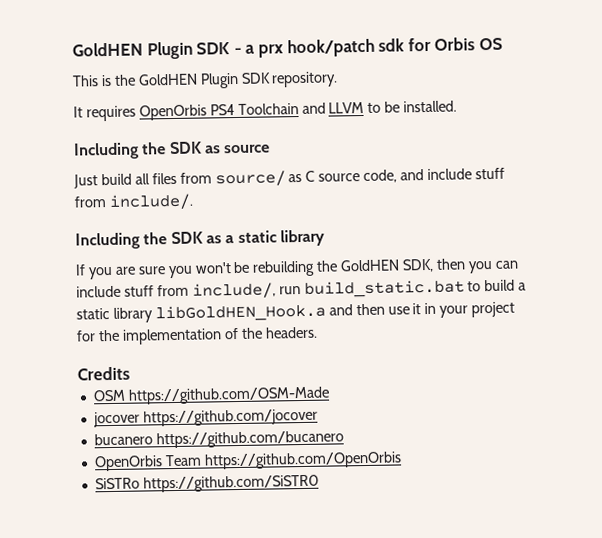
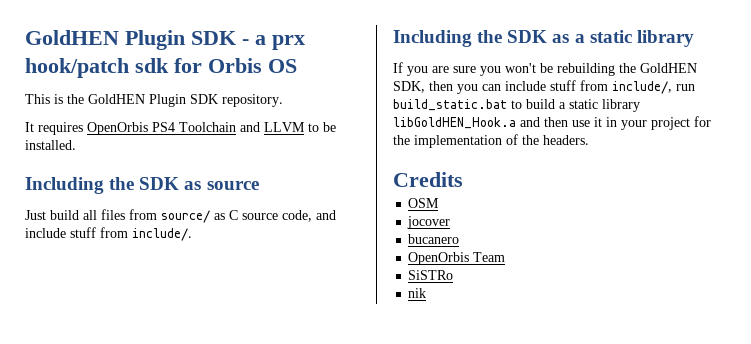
- OSM https://github.com/OSM-Made
+ OSM
- jocover https://github.com/jocover
+ jocover
- bucanero https://github.com/bucanero
+ bucanero
- OpenOrbis Team https://github.com/OpenOrbis
+ OpenOrbis Team
- SiSTRo https://github.com/SiSTR0
+ SiSTRo
+ nik

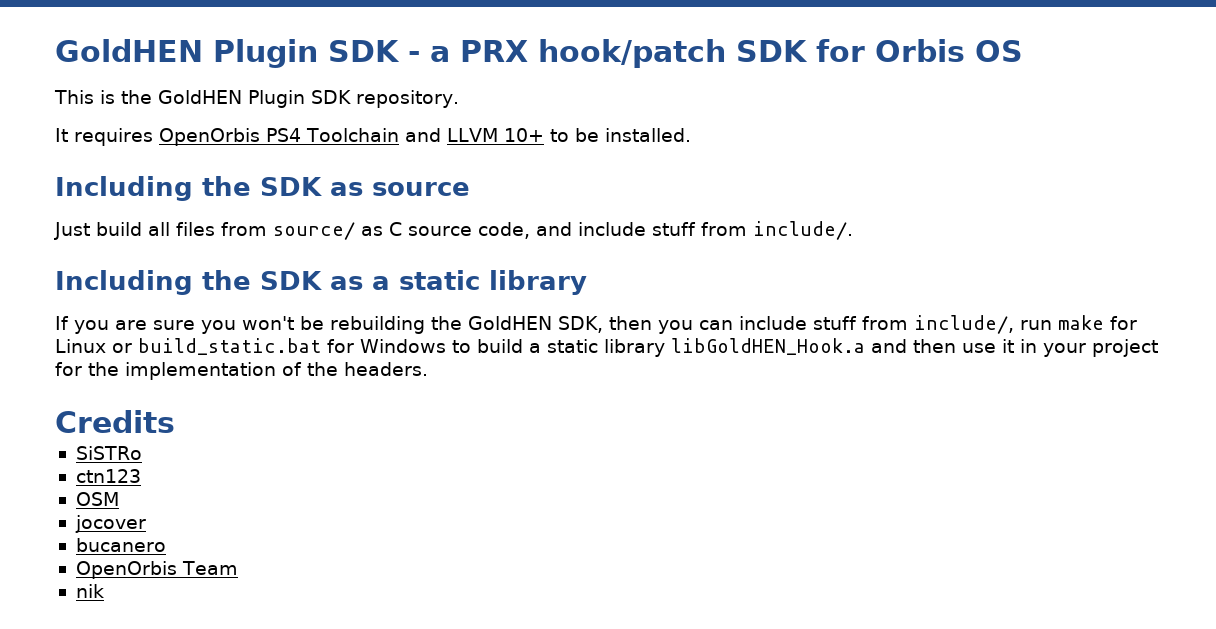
- GoldHEN Plugin SDK - a prx hook/patch sdk for Orbis OS
+ GoldHEN Plugin SDK - a PRX hook/patch SDK for Orbis OS
- It requires OpenOrbis PS4 Toolchain and LLVM to be installed.
+ It requires OpenOrbis PS4 Toolchain and LLVM 10+ to be installed.
- If you are sure you won't be rebuilding the GoldHEN SDK, then you can include stuff from include/, run build_static.bat to build a static library libGoldHEN_Hook.a and then use it in your project for the implementation of the headers.
+ If you are sure you won't be rebuilding the GoldHEN SDK, then you can include stuff from include/, run make for Linux or build_static.bat for Windows to build a static library libGoldHEN_Hook.a and then use it in your project for the implementation of the headers.
+ SiSTRo
+ ctn123
- SiSTRo

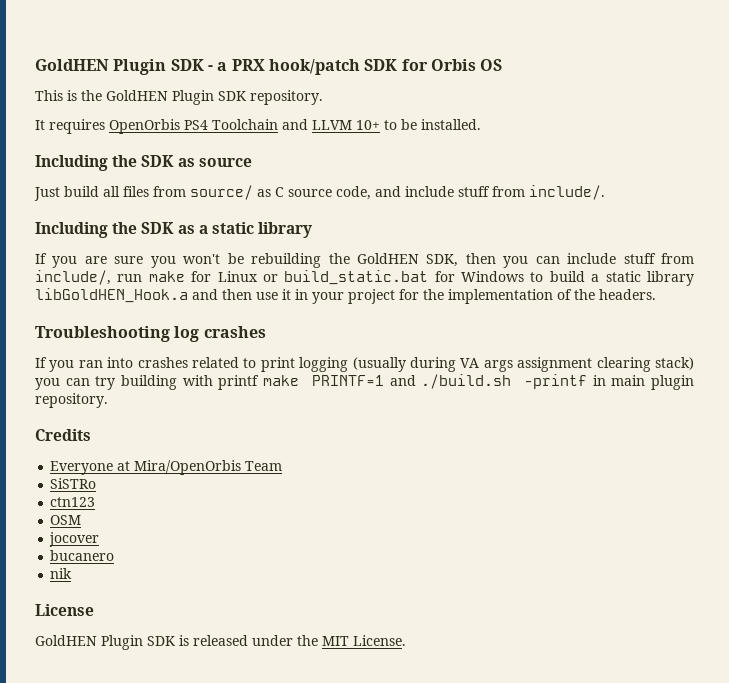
+ Troubleshooting log crashes
+ If you ran into crashes related to print logging (usually during VA args assignment clearing stack) you can try building with printf make PRINTF=1 and ./build.sh -printf in main plugin repository.
  Credits
+ Everyone at Mira/OpenOrbis Team
- OpenOrbis Team
  nik
+ License
+ GoldHEN Plugin SDK is released under the MIT License.

